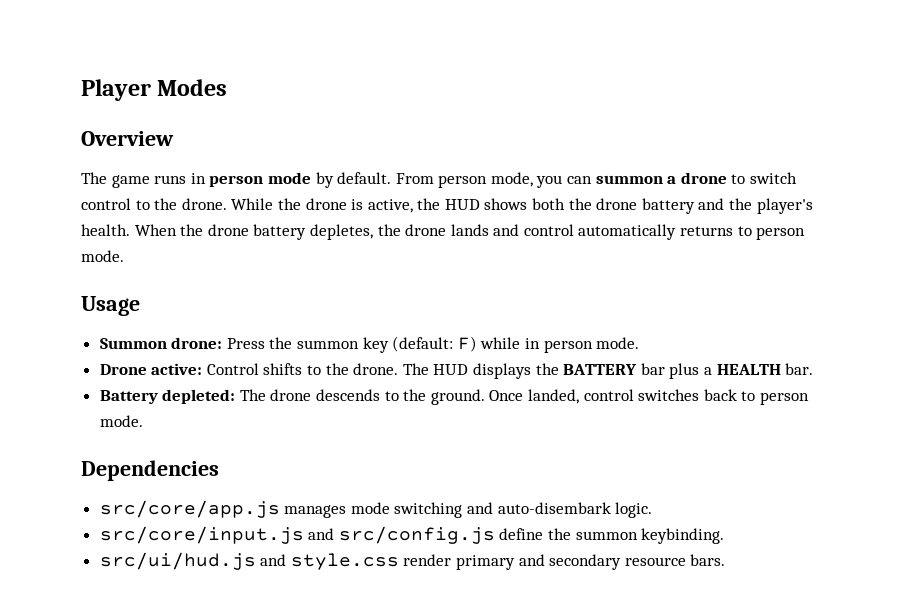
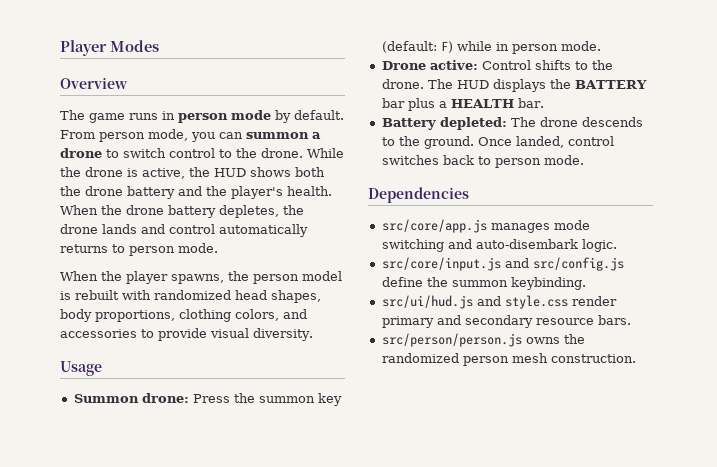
+ When the player spawns, the person model is rebuilt with randomized head shapes, body proportions, clothing colors, and accessories to provide visual diversity.
+ src/person/person.js owns the randomized person mesh construction.

